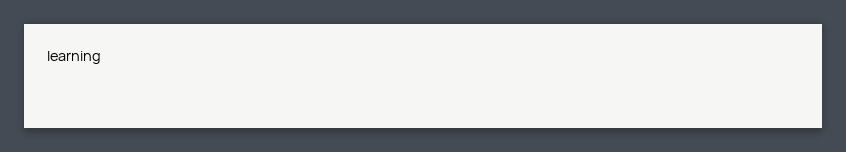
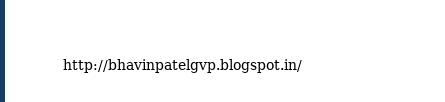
- learning
+ http://bhavinpatelgvp.blogspot.in/

